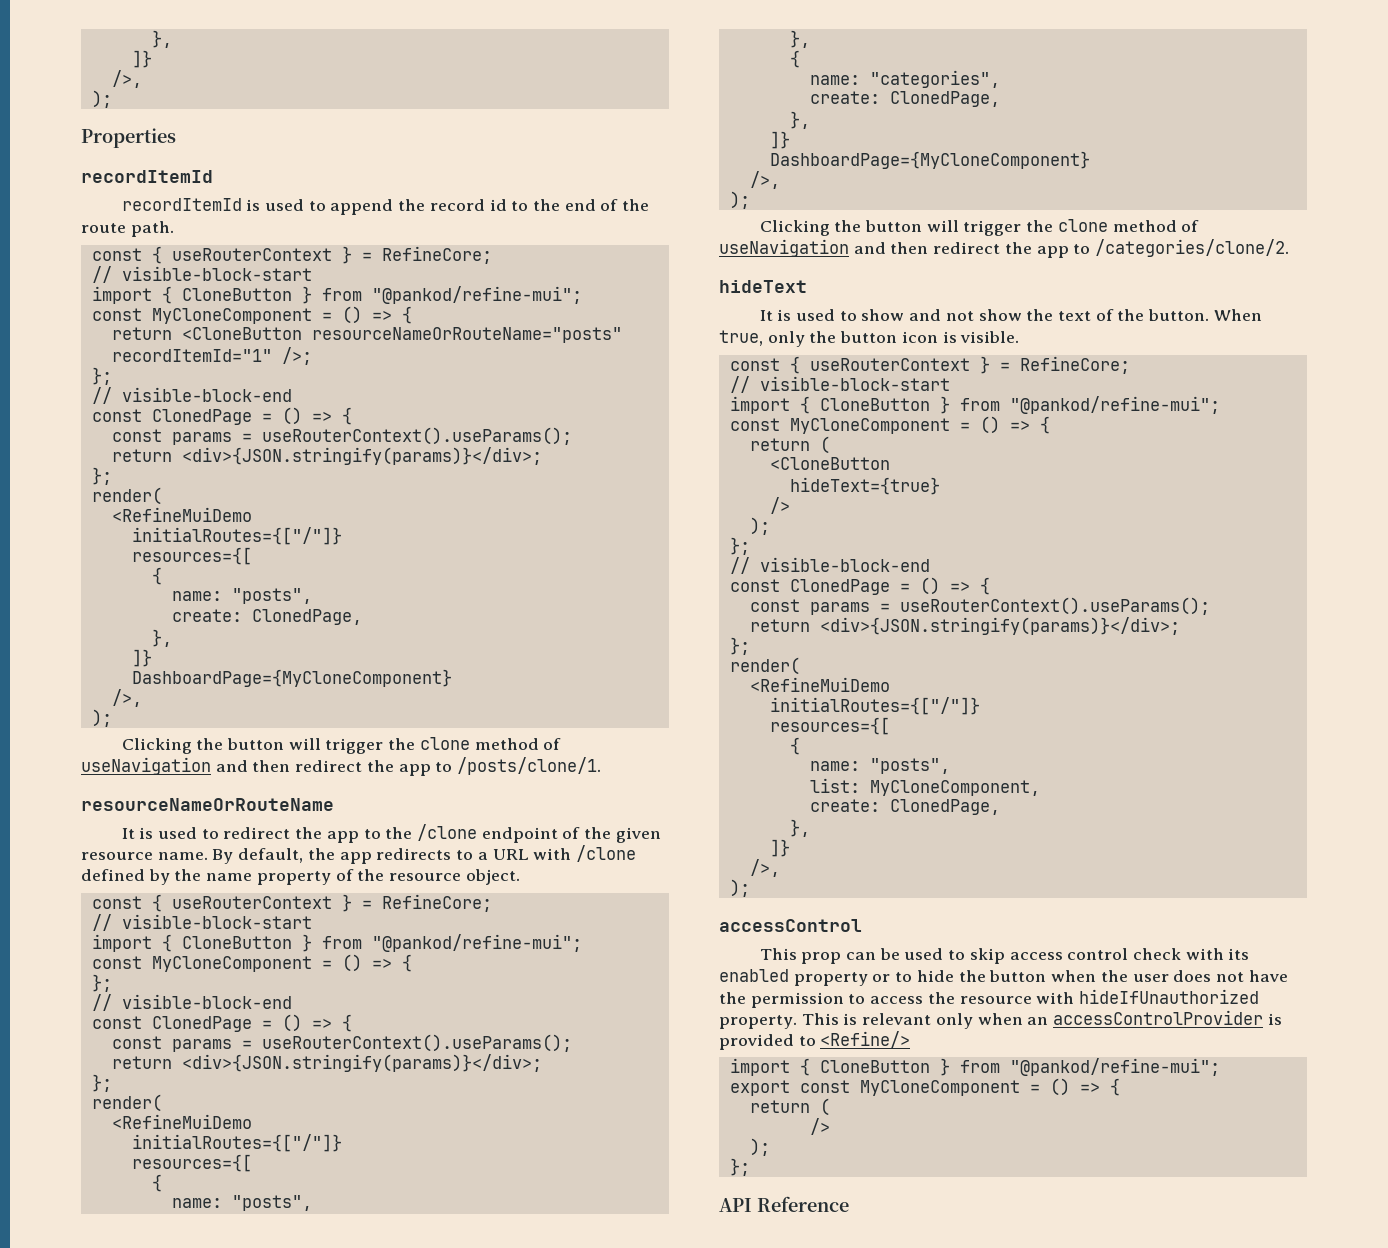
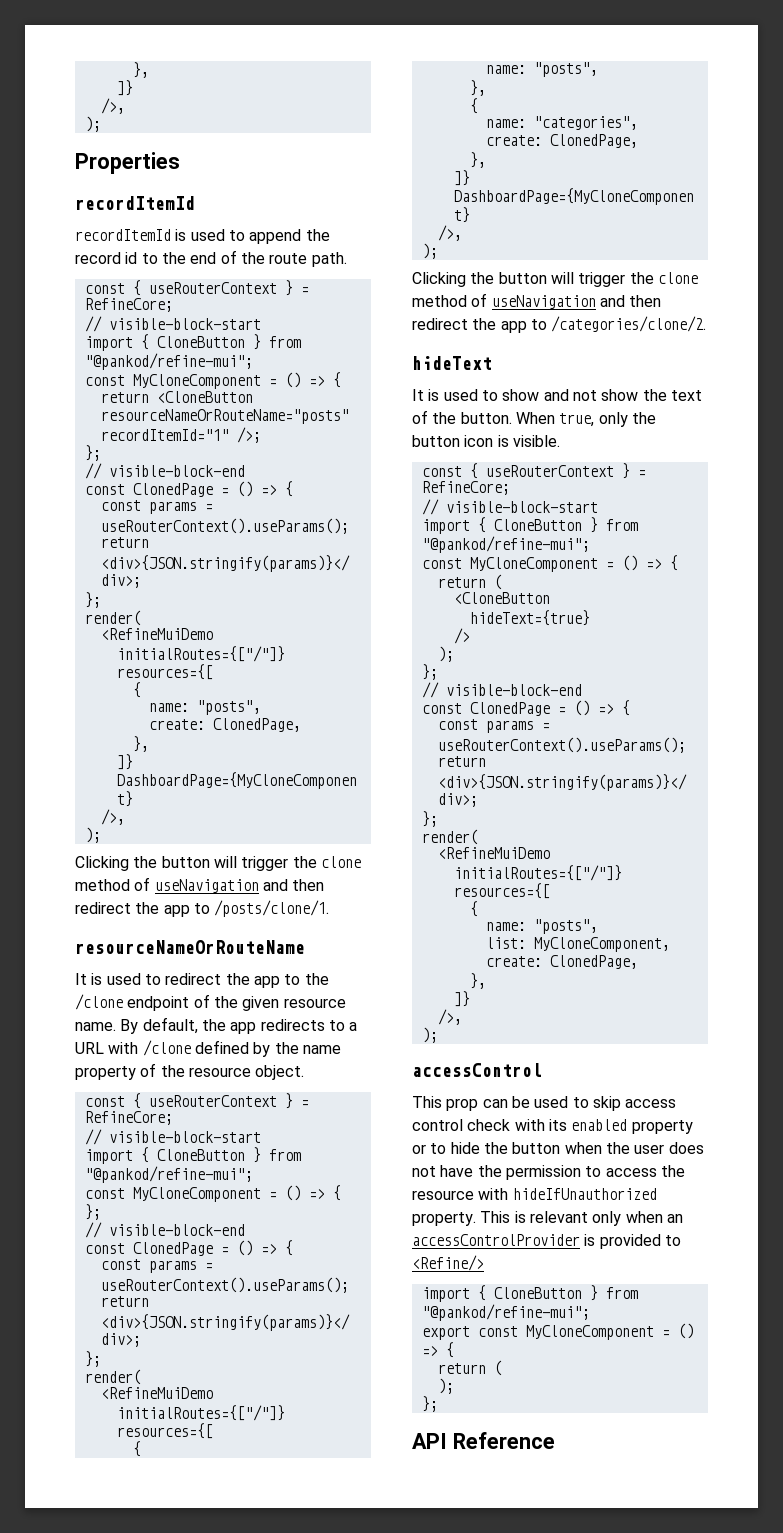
  export const MyCloneComponent = () => {
  return (
- />

